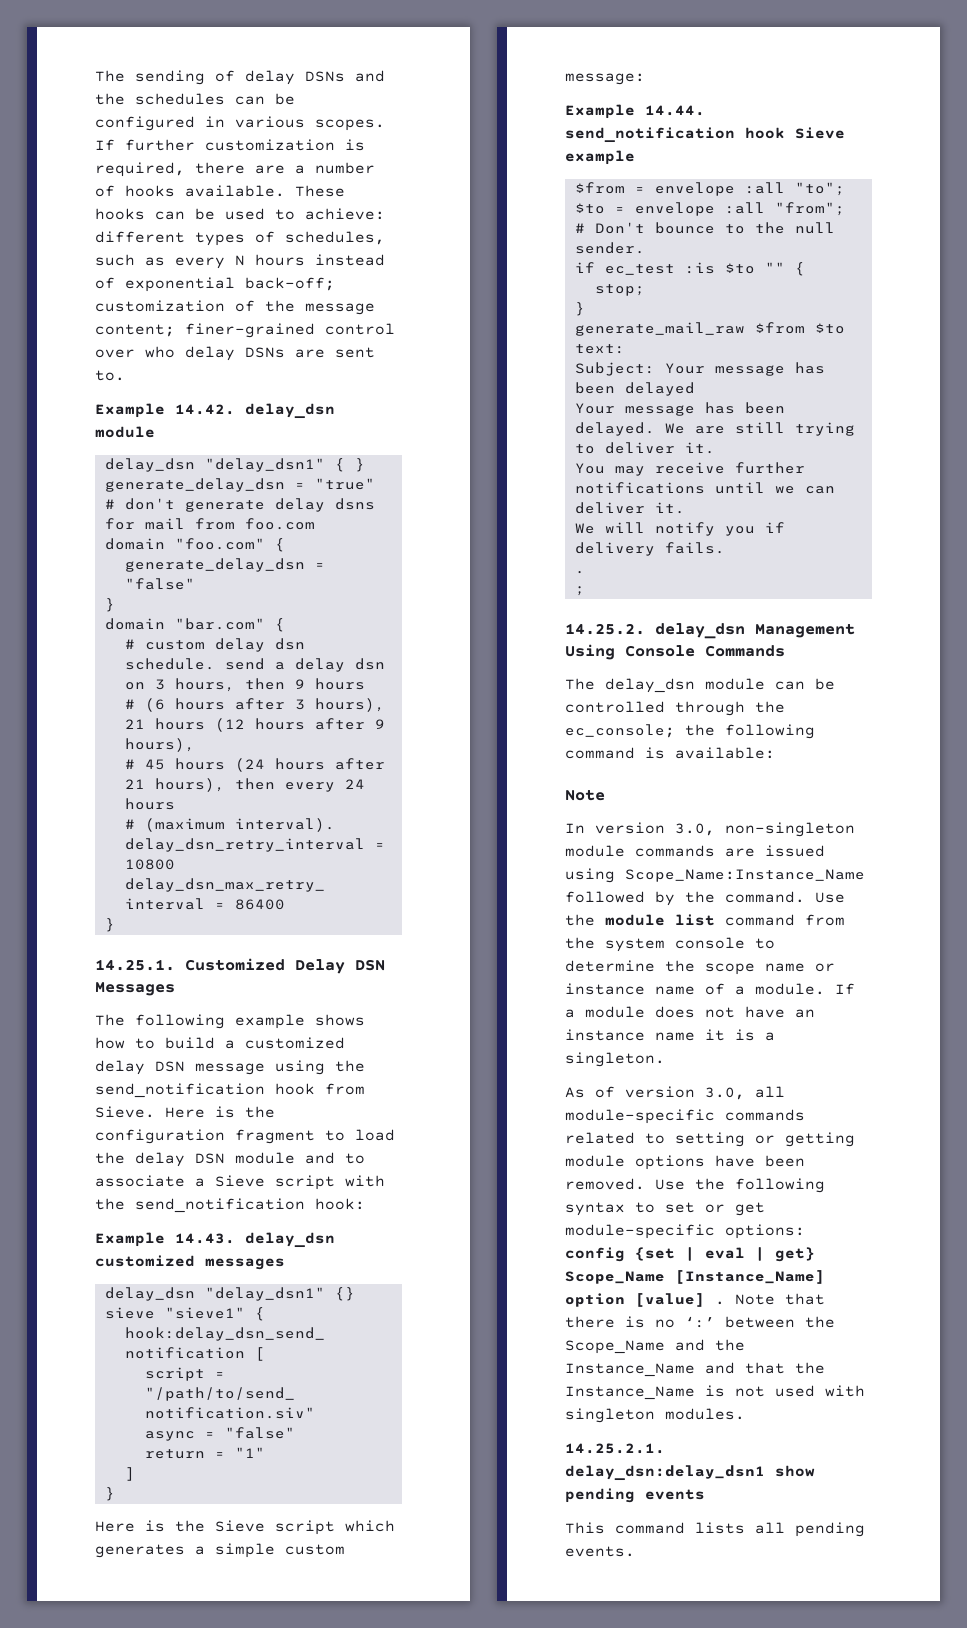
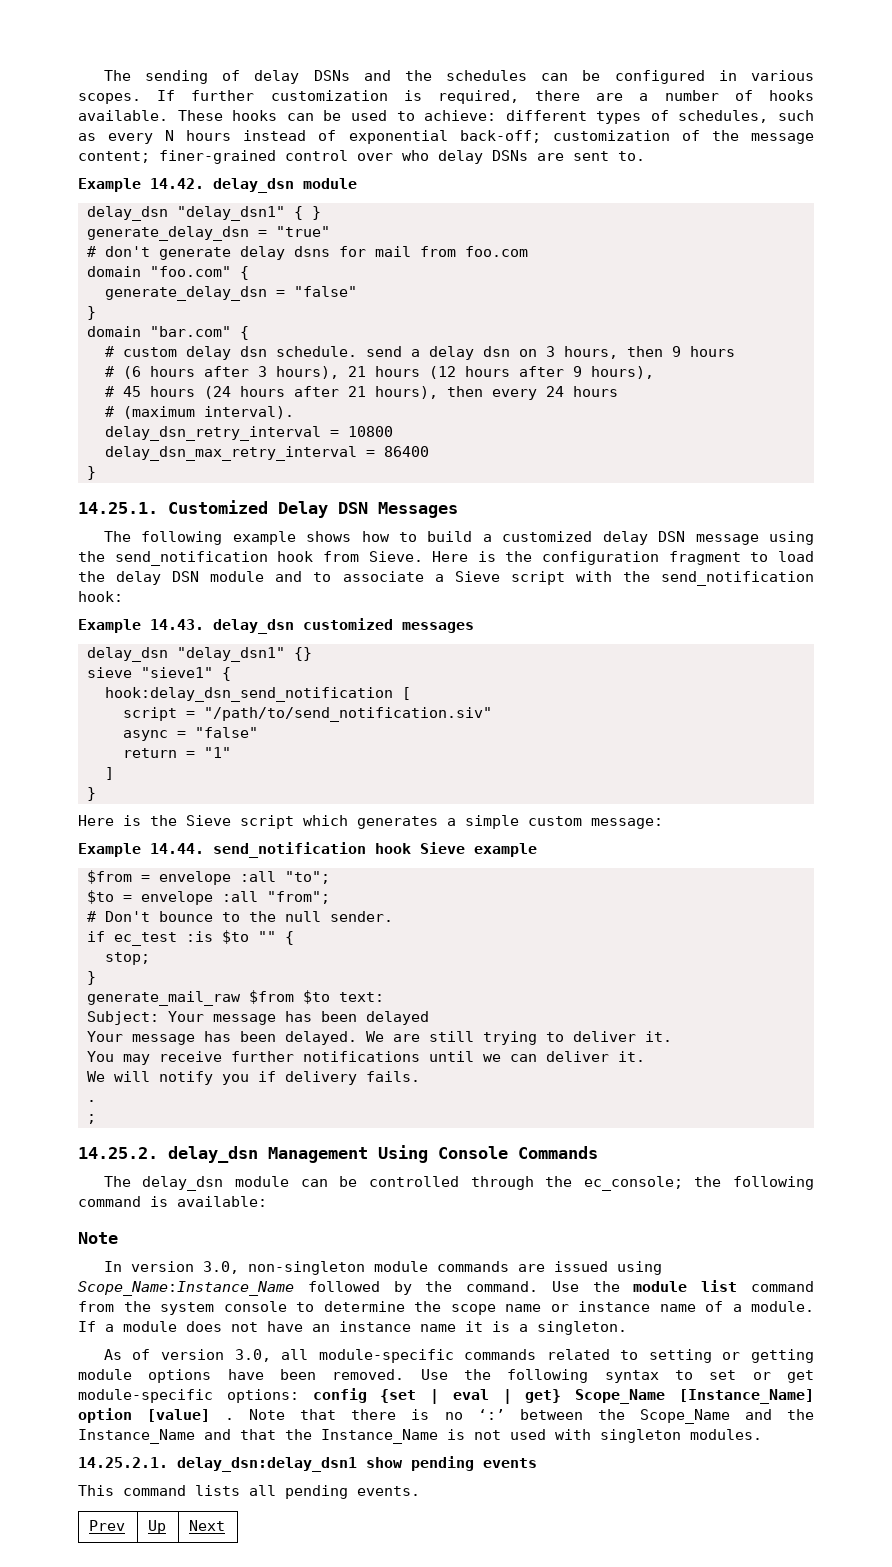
+ Prev | Up | Next

